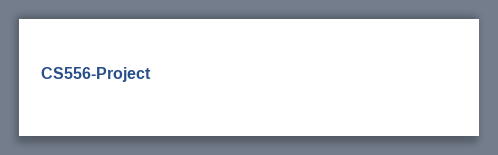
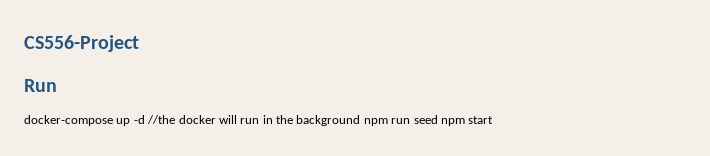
+ Run
+ docker-compose up -d //the docker will run in the background npm run seed npm start

